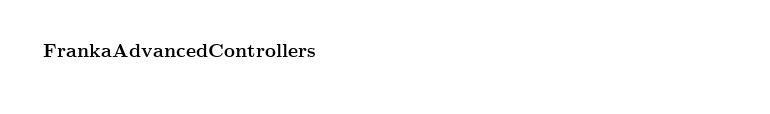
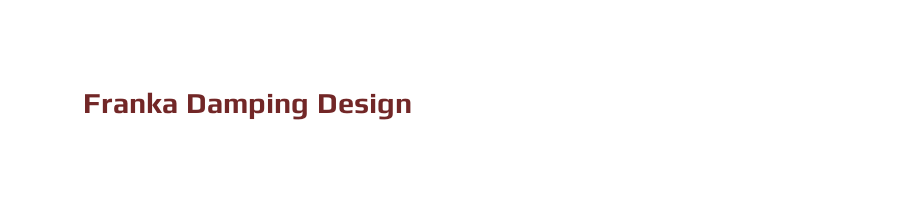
- FrankaAdvancedControllers
+ Franka Damping Design

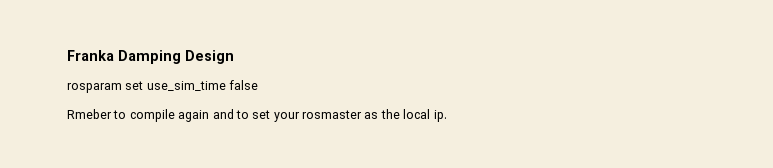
+ rosparam set use_sim_time false
+ Rmeber to compile again and to set your rosmaster as the local ip.

